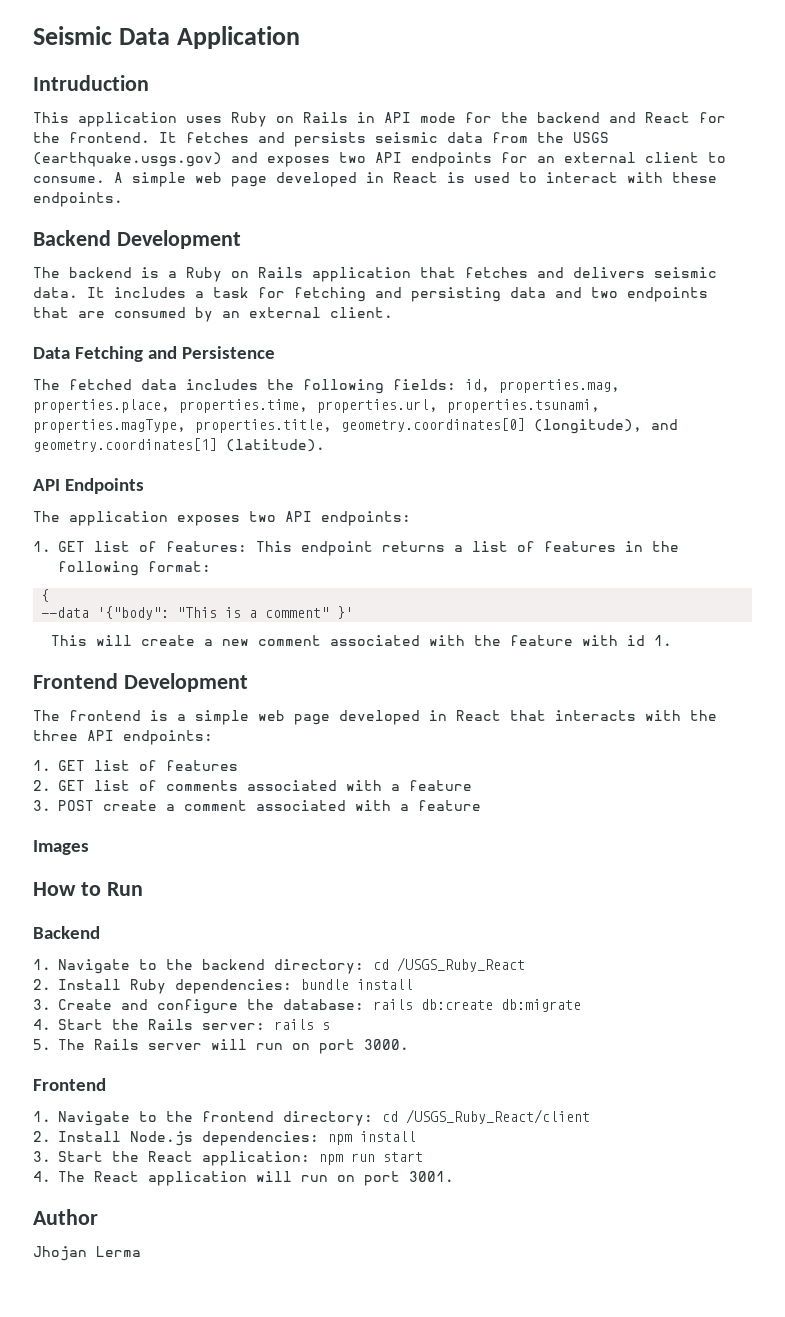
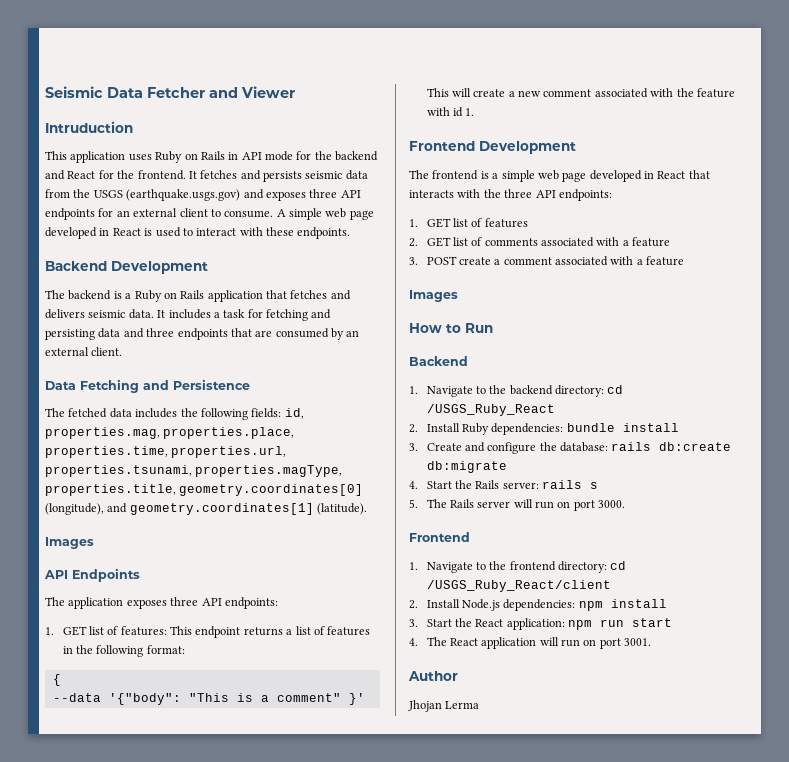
- Seismic Data Application
+ Seismic Data Fetcher and Viewer
- It fetches and persists seismic data from the USGS (earthquake.usgs.gov) and exposes two API endpoints for an external client to consume.
+ It fetches and persists seismic data from the USGS (earthquake.usgs.gov) and exposes three API endpoints for an external client to consume.
- It includes a task for fetching and persisting data and two endpoints that are consumed by an external client.
+ It includes a task for fetching and persisting data and three endpoints that are consumed by an external client.
  The fetched data includes the following fields: id, properties.mag, properties.place, properties.time, properties.url, properties.tsunami, properties.magType, properties.title, geometry.coordinates[0] (longitude), and geometry.coordinates[1] (latitude).
+ Images
- The application exposes two API endpoints:
+ The application exposes three API endpoints:

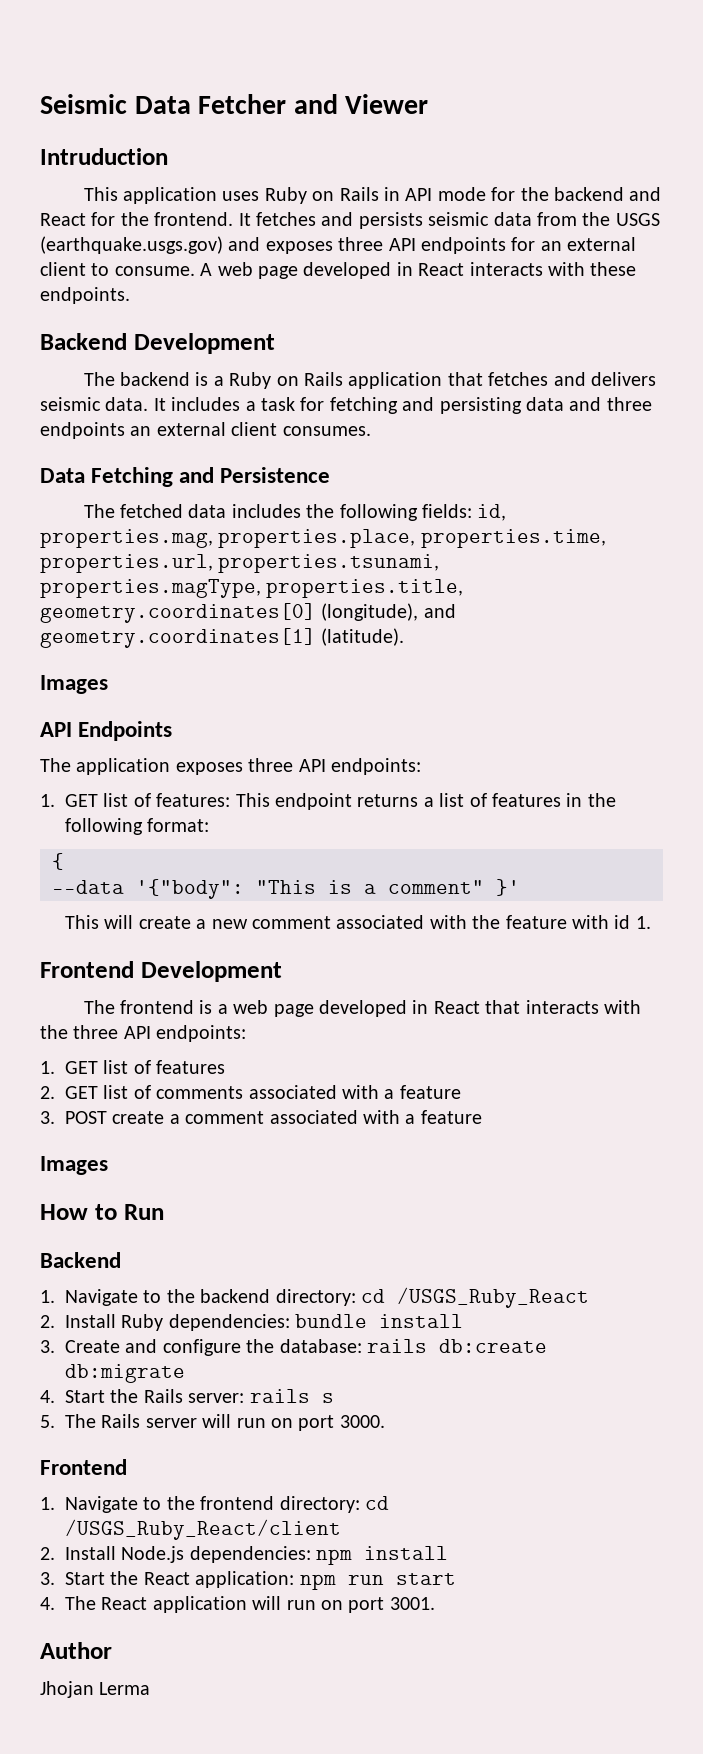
- A simple web page developed in React is used to interact with these endpoints.
+ A web page developed in React interacts with these endpoints.
- It includes a task for fetching and persisting data and three endpoints that are consumed by an external client.
+ It includes a task for fetching and persisting data and three endpoints an external client consumes.
- The frontend is a simple web page developed in React that interacts with the three API endpoints:
+ The frontend is a web page developed in React that interacts with the three API endpoints:

